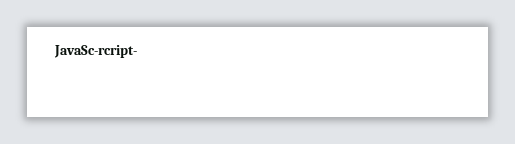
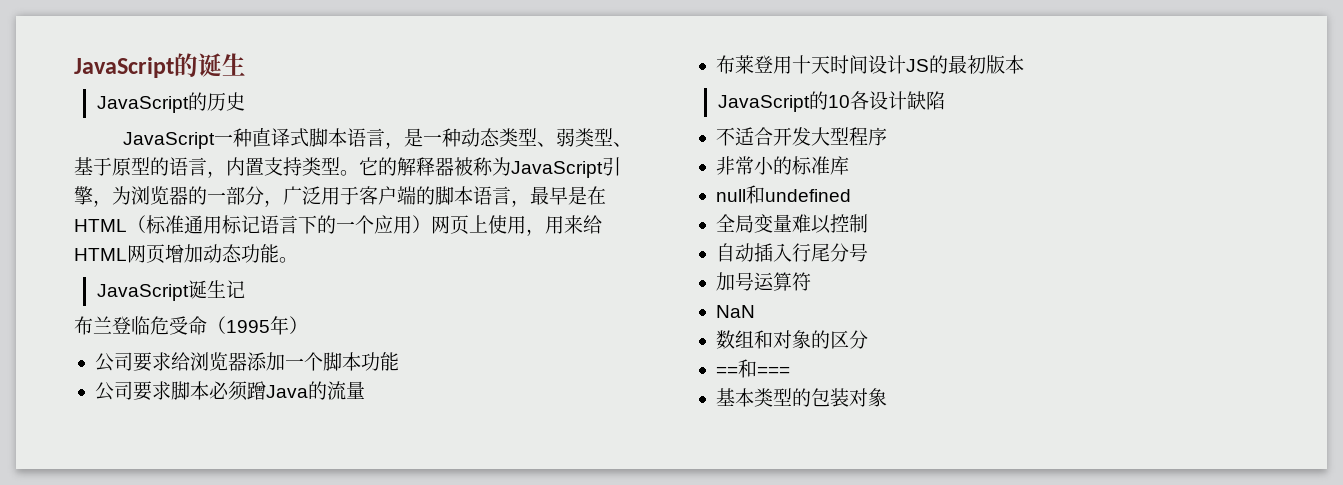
- JavaSc-rcript-
+ JavaScript的诞生
+ JavaScript的历史
+ JavaScript一种直译式脚本语言，是一种动态类型、弱类型、基于原型的语言，内置支持类型。它的解释器被称为JavaScript引擎，为浏览器的一部分，广泛用于客户端的脚本语言，最早是在HTML（标准通用标记语言下的一个应用）网页上使用，用来给HTML网页增加动态功能。
+ JavaScript诞生记
+ 布兰登临危受命（1995年）
+ 公司要求给浏览器添加一个脚本功能
+ 公司要求脚本必须蹭Java的流量
+ 布莱登用十天时间设计JS的最初版本
+ JavaScript的10各设计缺陷
+ 不适合开发大型程序
+ 非常小的标准库
+ null和undefined
+ 全局变量难以控制
+ 自动插入行尾分号
+ 加号运算符
+ NaN
+ 数组和对象的区分
+ ==和===
+ 基本类型的包装对象

